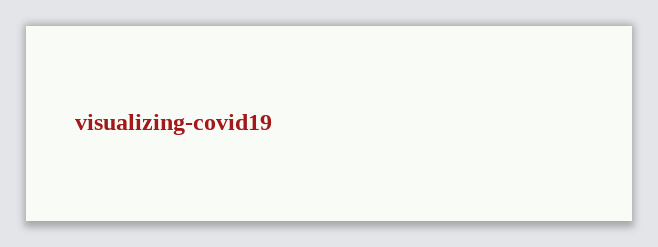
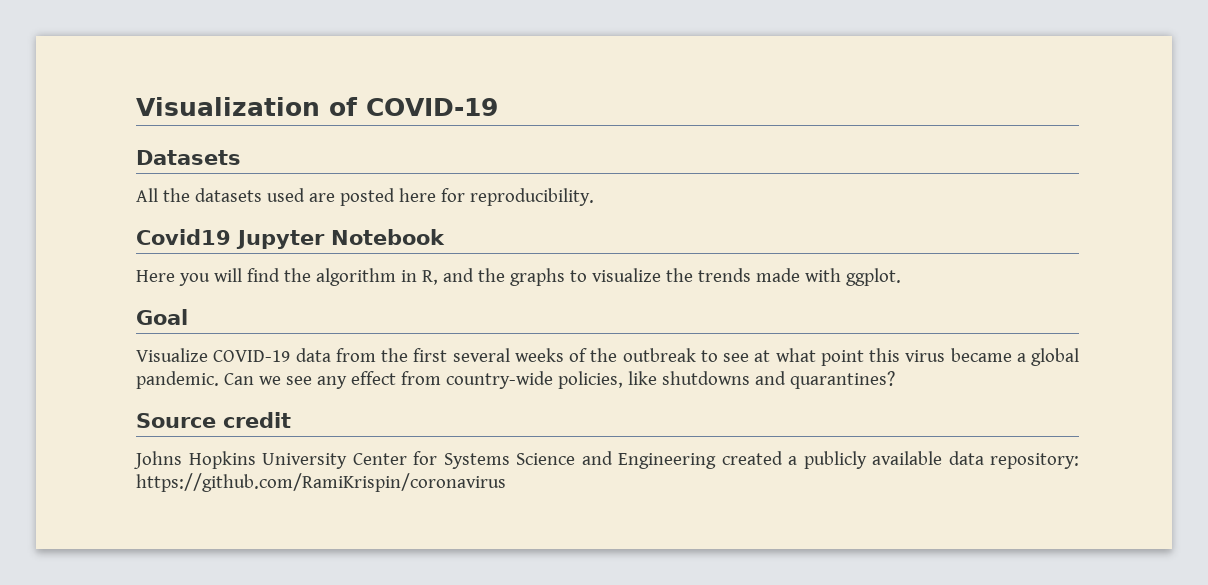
- visualizing-covid19
+ Visualization of COVID-19
+ Datasets
+ All the datasets used are posted here for reproducibility.
+ Covid19 Jupyter Notebook
+ Here you will find the algorithm in R, and the graphs to visualize the trends made with ggplot.
+ Goal
+ Visualize COVID-19 data from the first several weeks of the outbreak to see at what point this virus became a global pandemic. Can we see any effect from country-wide policies, like shutdowns and quarantines?
+ Source credit
+ Johns Hopkins University Center for Systems Science and Engineering created a publicly available data repository: https://github.com/RamiKrispin/coronavirus

